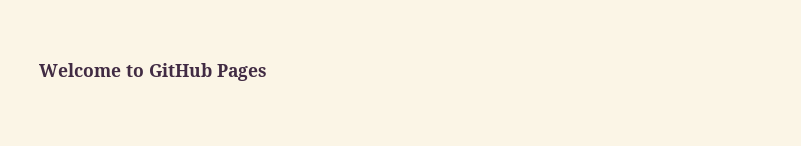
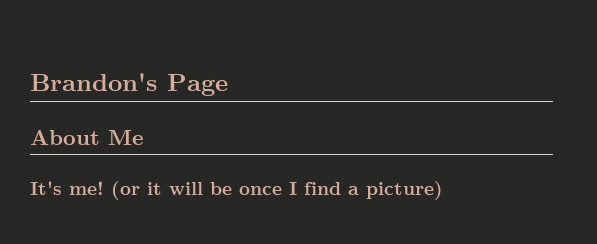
- Welcome to GitHub Pages
+ Brandon's Page
+ About Me
+ It's me! (or it will be once I find a picture)

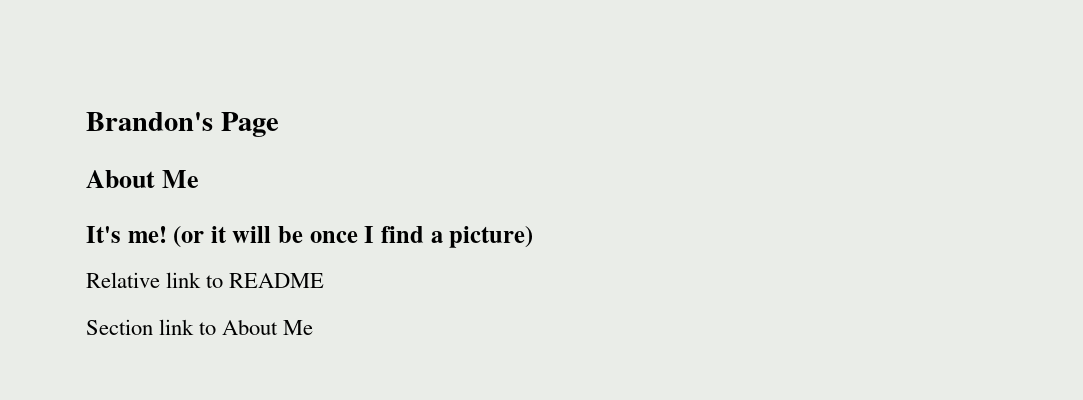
+ Relative link to README
+ Section link to About Me

